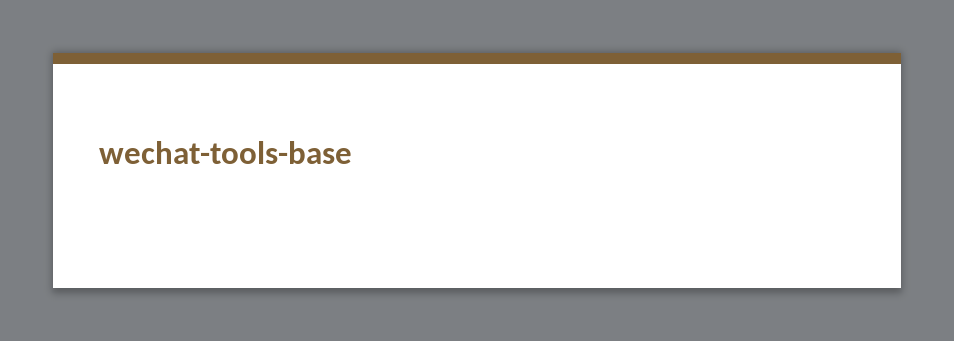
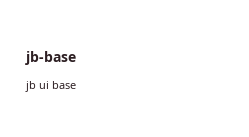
- wechat-tools-base
+ jb-base
+ jb ui base

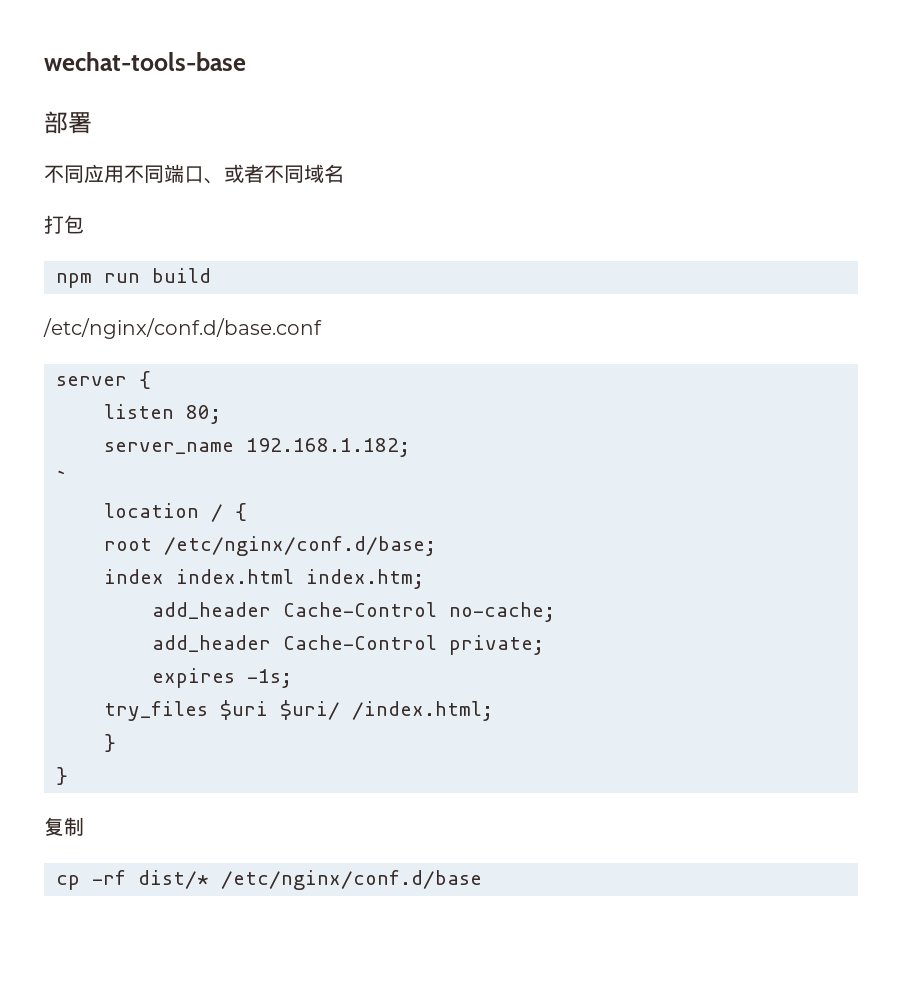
- jb-base
- jb ui base
+ wechat-tools-base
+ 部署
+ 不同应用不同端口、或者不同域名
+ 打包
+ npm run build
+ /etc/nginx/conf.d/base.conf
+ server {
+ listen 80;
+ server_name 192.168.1.182;
+ `
+ location / {
+ root /etc/nginx/conf.d/base;
+ index index.html index.htm;
+ add_header Cache-Control no-cache;
+ add_header Cache-Control private;
+ expires -1s;
+ try_files $uri $uri/ /index.html;
+ }
+ }
+ 复制
+ cp -rf dist/* /etc/nginx/conf.d/base

